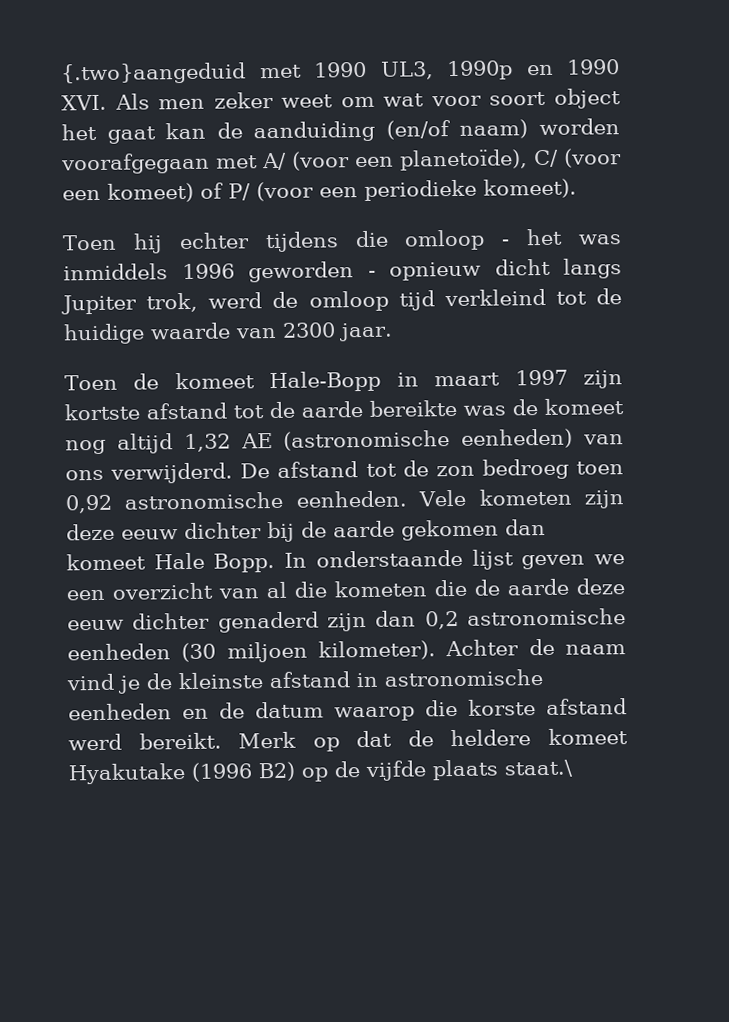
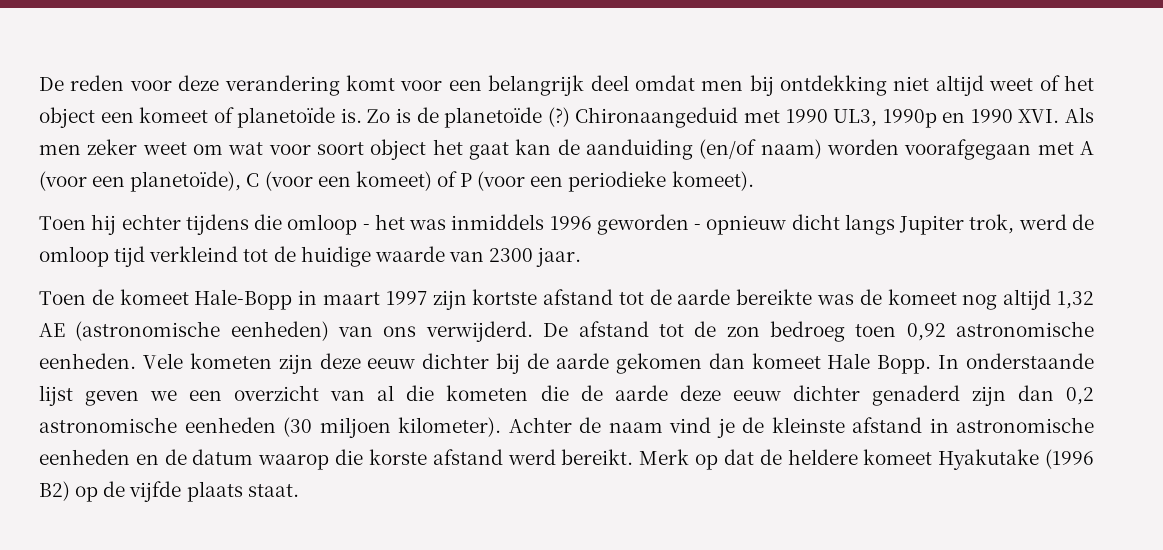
- {.two}aangeduid met 1990 UL3, 1990p en 1990 XVI. Als men zeker weet om wat voor soort object het gaat kan de aanduiding (en/of naam) worden voorafgegaan met A/ (voor een planetoïde), C/ (voor een komeet) of P/ (voor een periodieke komeet).
+ De reden voor deze verandering komt voor een belangrijk deel omdat men bij ontdekking niet altijd weet of het object een komeet of planetoïde is. Zo is de planetoïde (?) Chironaangeduid met 1990 UL3, 1990p en 1990 XVI. Als men zeker weet om wat voor soort object het gaat kan de aanduiding (en/of naam) worden voorafgegaan met A (voor een planetoïde), C (voor een komeet) of P (voor een periodieke komeet).
- Merk op dat de heldere komeet Hyakutake (1996 B2) op de vijfde plaats staat.\
+ Merk op dat de heldere komeet Hyakutake (1996 B2) op de vijfde plaats staat.

